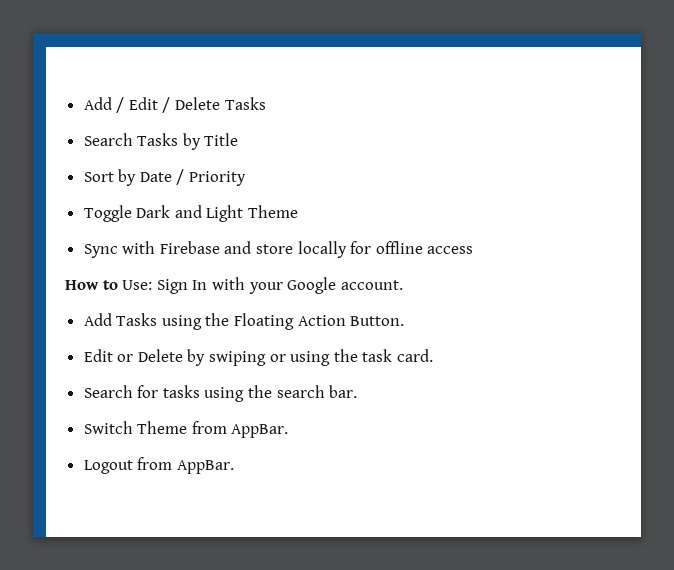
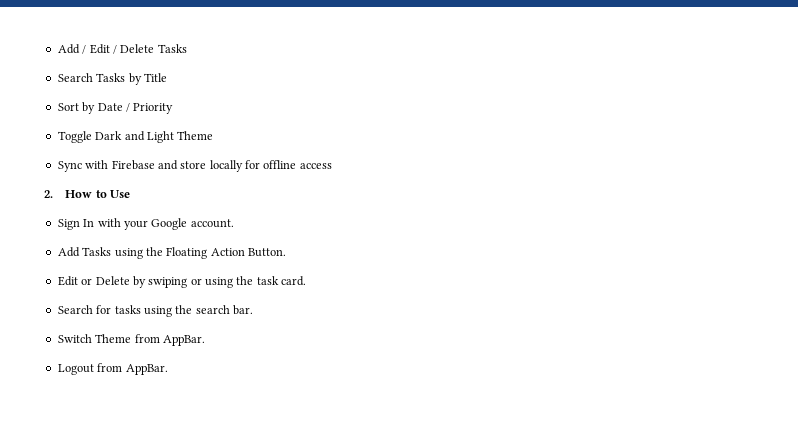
- How to Use: Sign In with your Google account.
+ 2. How to Use
+ Sign In with your Google account.

